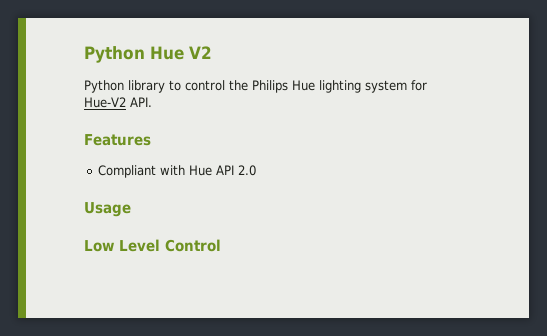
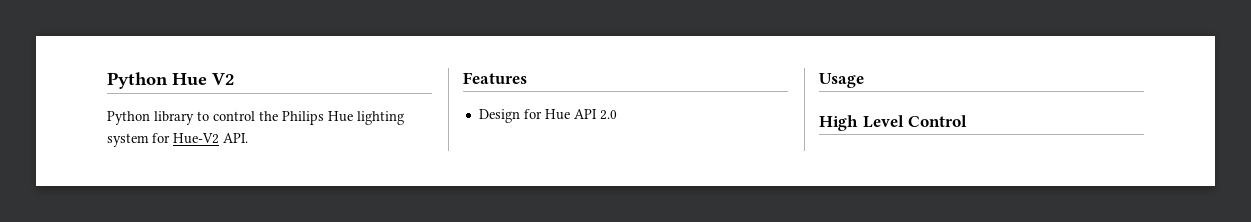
- Compliant with Hue API 2.0
+ Design for Hue API 2.0
- Low Level Control
+ High Level Control

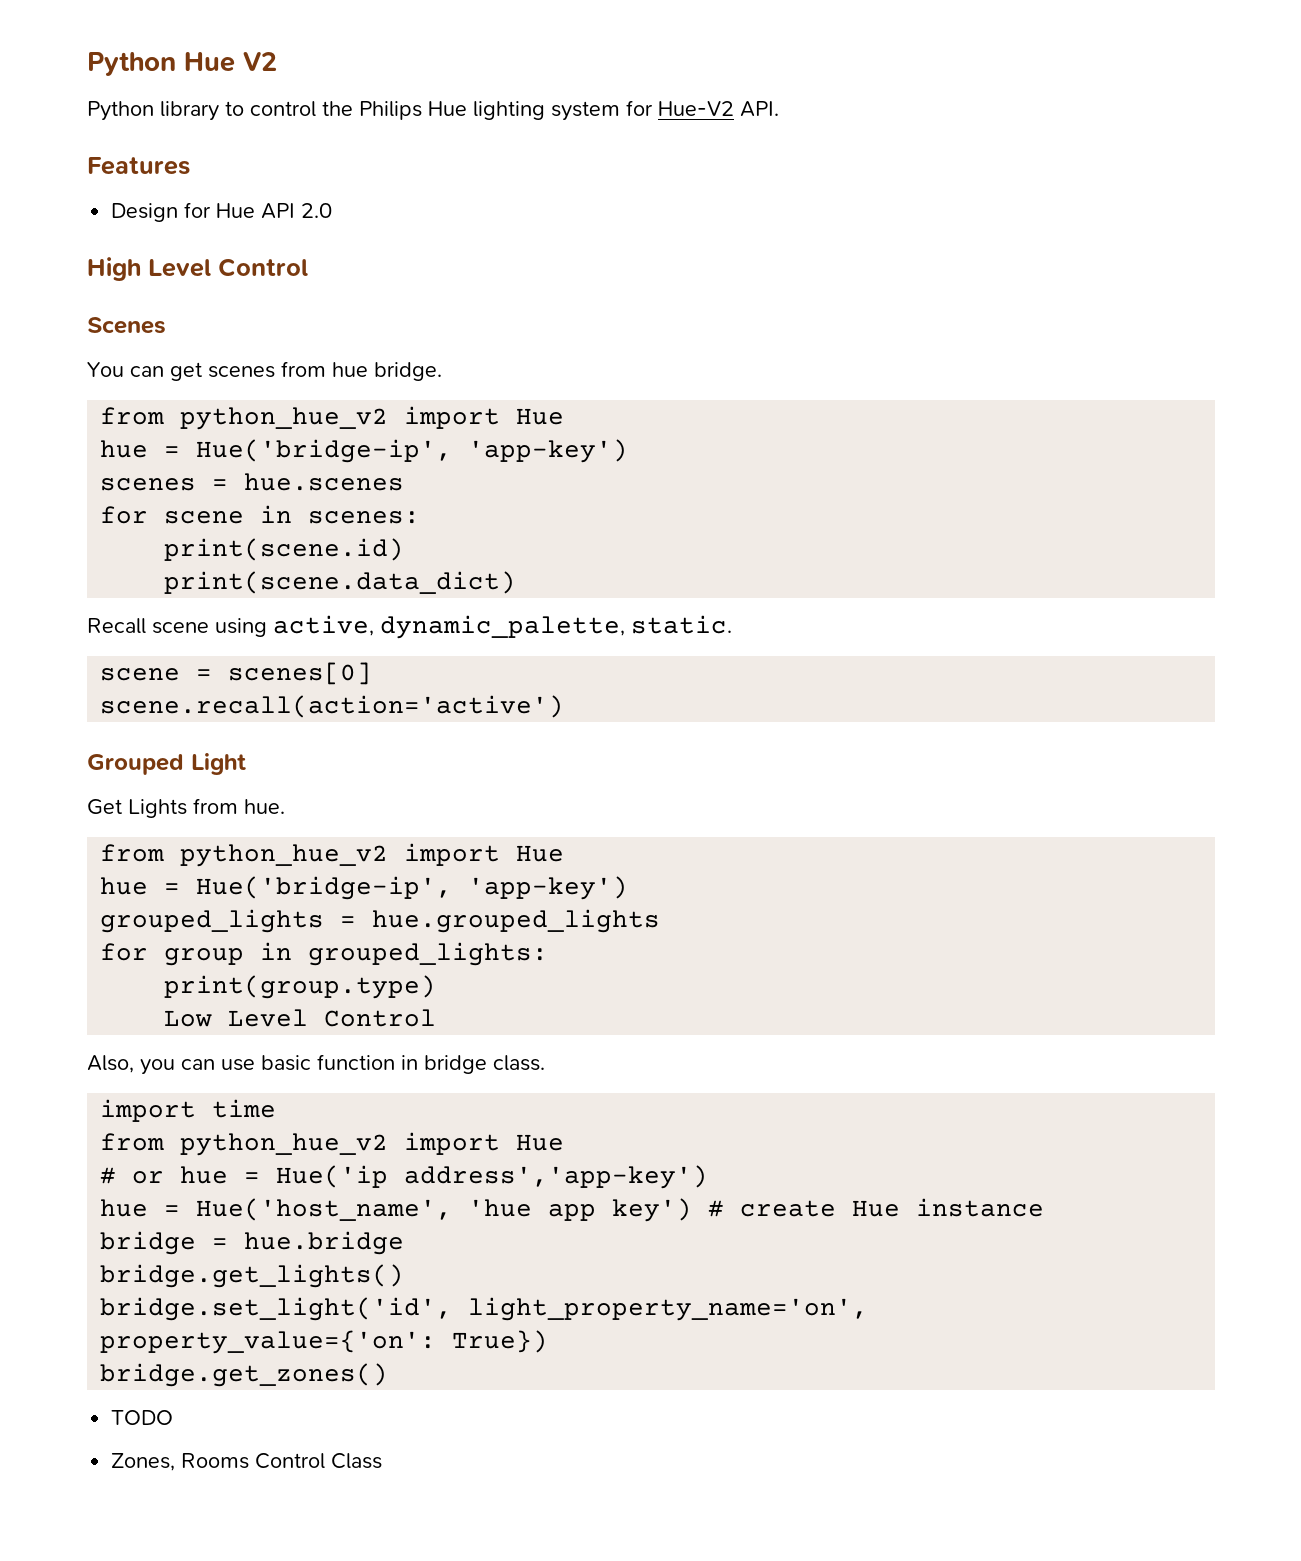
- Usage
+ Scenes
+ You can get scenes from hue bridge.
+ from python_hue_v2 import Hue
+ hue = Hue('bridge-ip', 'app-key')
+ scenes = hue.scenes
+ for scene in scenes:
+ print(scene.id)
+ print(scene.data_dict)
+ Recall scene using active, dynamic_palette, static.
+ scene = scenes[0]
+ scene.recall(action='active')
+ Grouped Light
+ Get Lights from hue.
+ from python_hue_v2 import Hue
+ hue = Hue('bridge-ip', 'app-key')
+ grouped_lights = hue.grouped_lights
+ for group in grouped_lights:
+ print(group.type)
+ Low Level Control
+ Also, you can use basic function in bridge class.
+ import time
+ from python_hue_v2 import Hue
+ # or hue = Hue('ip address','app-key')
+ hue = Hue('host_name', 'hue app key') # create Hue instance
+ bridge = hue.bridge
+ bridge.get_lights()
+ bridge.set_light('id', light_property_name='on', property_value={'on': True})
+ bridge.get_zones()
+ TODO
+ Zones, Rooms Control Class

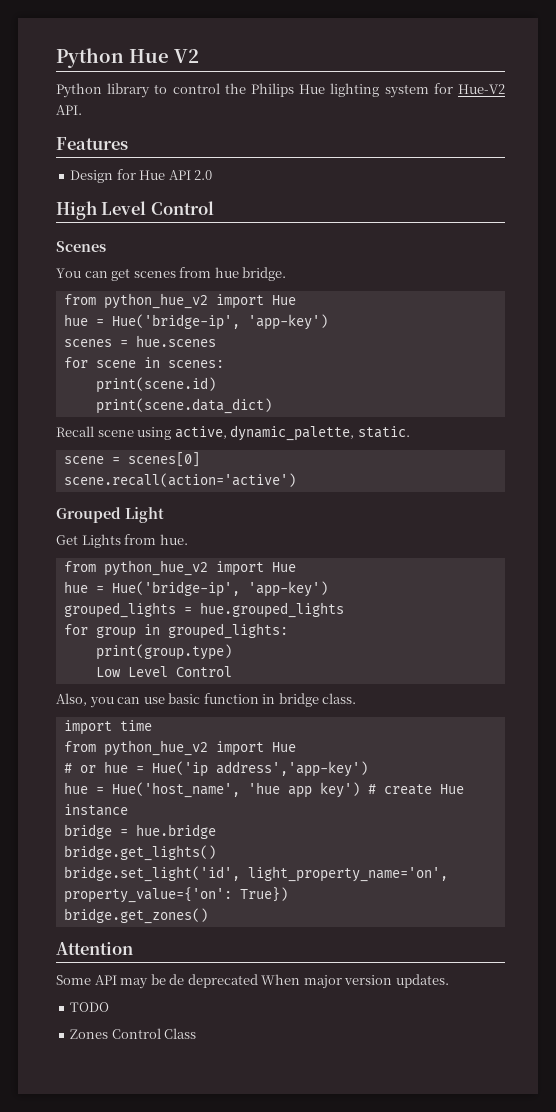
+ Attention
+ Some API may be de deprecated When major version updates.
- Zones, Rooms Control Class
+ Zones Control Class

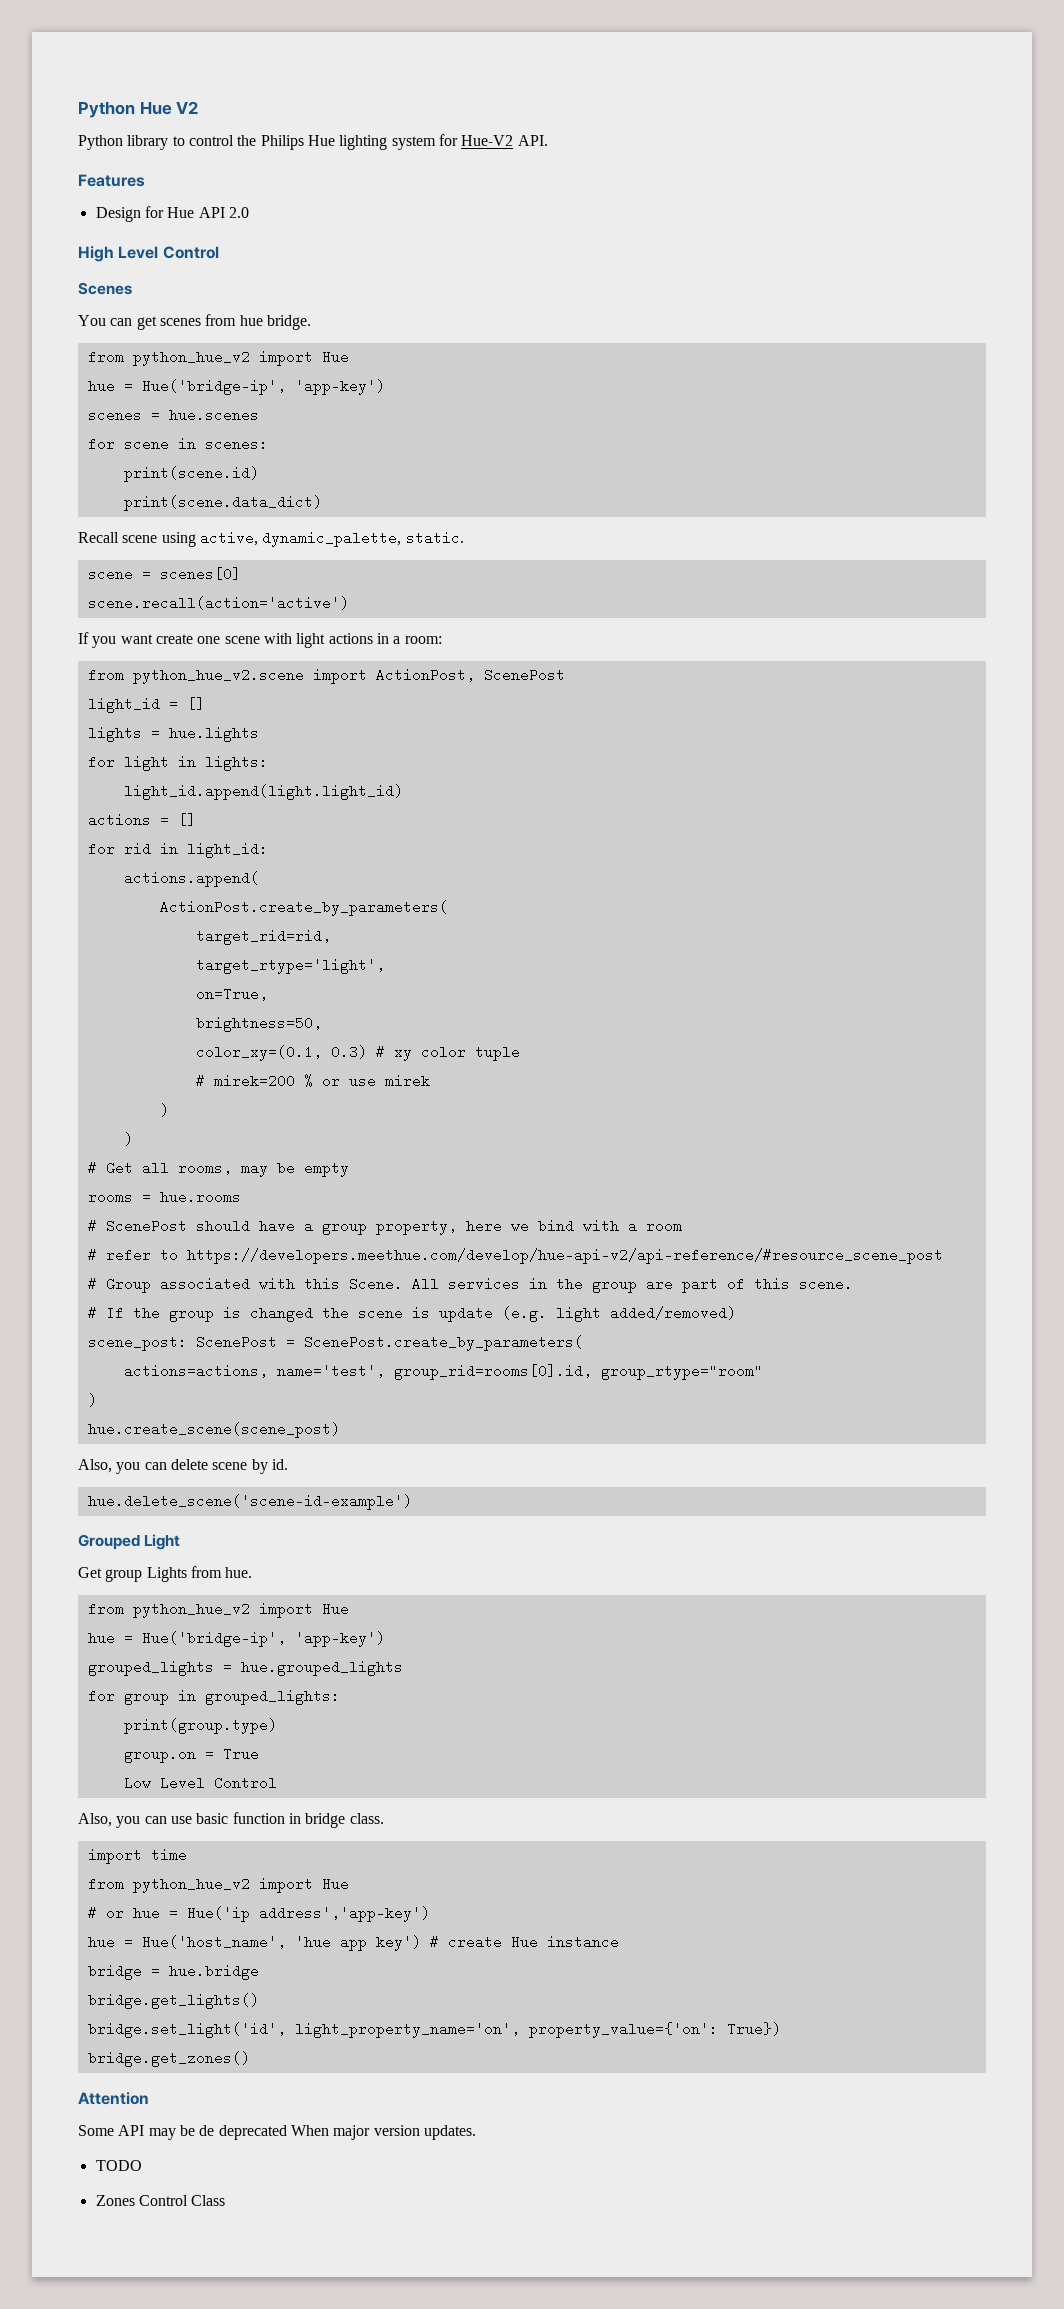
+ If you want create one scene with light actions in a room:
+ from python_hue_v2.scene import ActionPost, ScenePost
+ light_id = []
+ lights = hue.lights
+ for light in lights:
+ light_id.append(light.light_id)
+ actions = []
+ for rid in light_id:
+ actions.append(
+ ActionPost.create_by_parameters(
+ target_rid=rid,
+ target_rtype='light',
+ on=True,
+ brightness=50,
+ color_xy=(0.1, 0.3) # xy color tuple
+ # mirek=200 % or use mirek
+ )
+ )
+ # Get all rooms, may be empty
+ rooms = hue.rooms
+ # ScenePost should have a group property, here we bind with a room
+ # refer to https://developers.meethue.com/develop/hue-api-v2/api-reference/#resource_scene_post
+ # Group associated with this Scene. All services in the group are part of this scene.
+ # If the group is changed the scene is update (e.g. light added/removed)
+ scene_post: ScenePost = ScenePost.create_by_parameters(
+ actions=actions, name='test', group_rid=rooms[0].id, group_rtype="room"
+ )
+ hue.create_scene(scene_post)
+ Also, you can delete scene by id.
+ hue.delete_scene('scene-id-example')
- Get Lights from hue.
+ Get group Lights from hue.
+ group.on = True

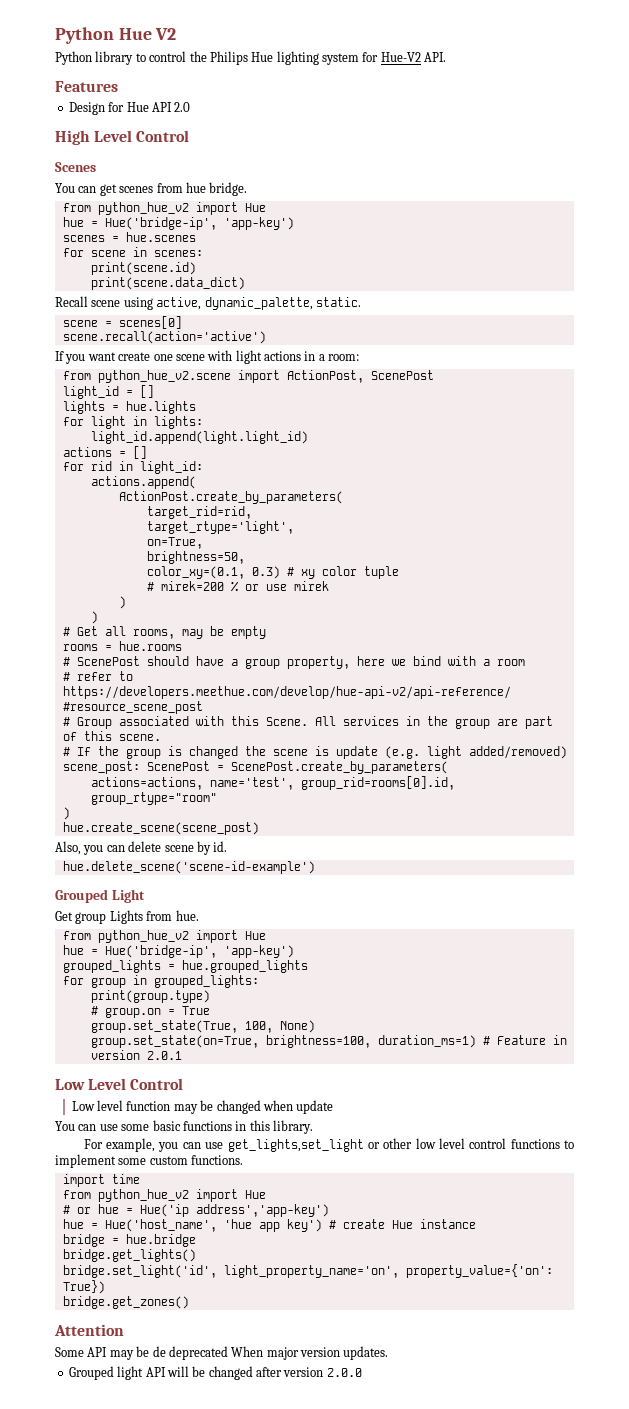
- group.on = True
+ # group.on = True
+ group.set_state(True, 100, None)
+ group.set_state(on=True, brightness=100, duration_ms=1) # Feature in version 2.0.1
  Low Level Control
- Also, you can use basic function in bridge class.
+ Low level function may be changed when update
+ You can use some basic functions in this library.
+ For example, you can use get_lights,set_light or other low level control functions to implement some custom functions.
- TODO
- Zones Control Class
+ Grouped light API will be changed after version 2.0.0

